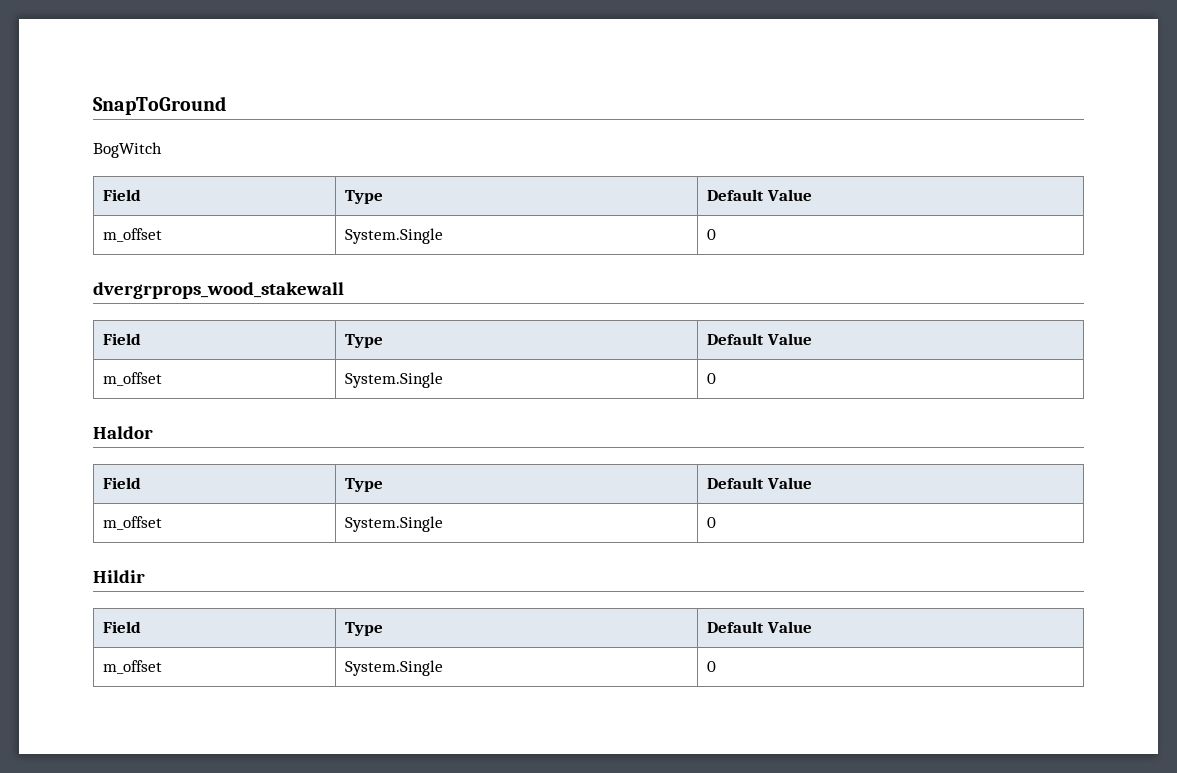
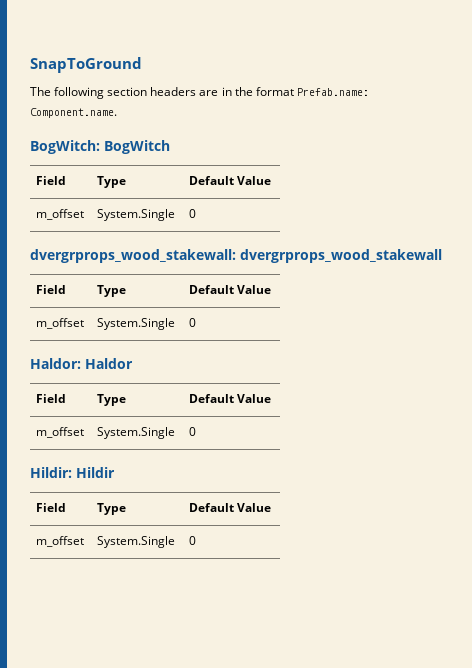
- BogWitch
+ The following section headers are in the format Prefab.name: Component.name.
+ BogWitch: BogWitch
- dvergrprops_wood_stakewall
+ dvergrprops_wood_stakewall: dvergrprops_wood_stakewall
- Haldor
+ Haldor: Haldor
- Hildir
+ Hildir: Hildir

